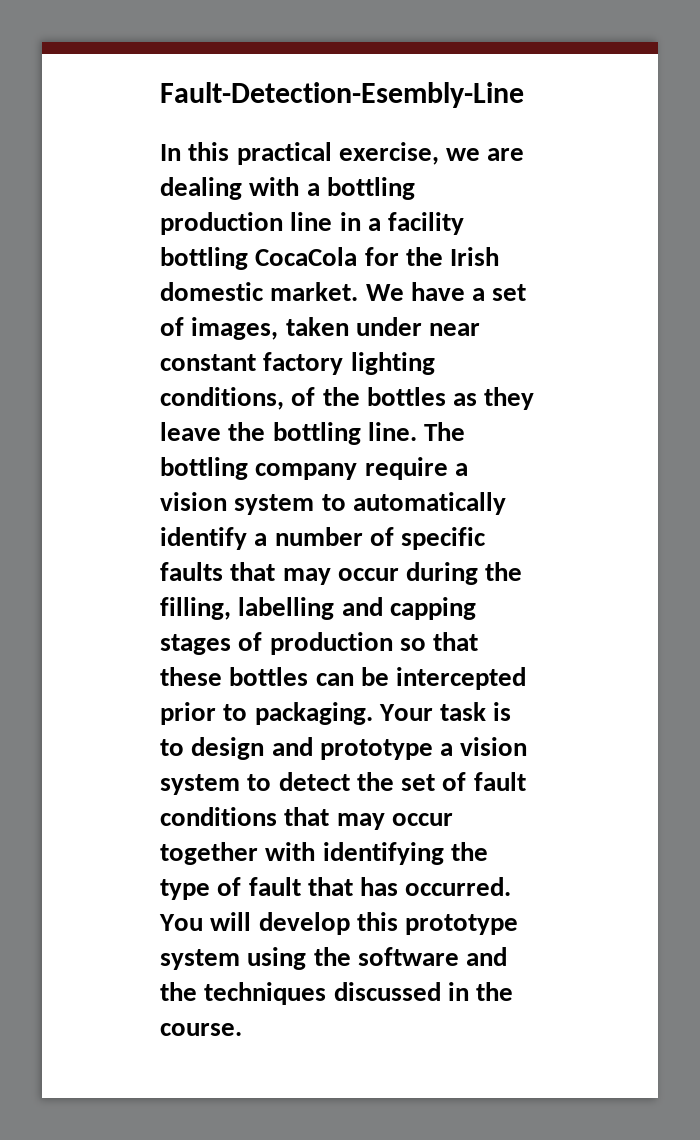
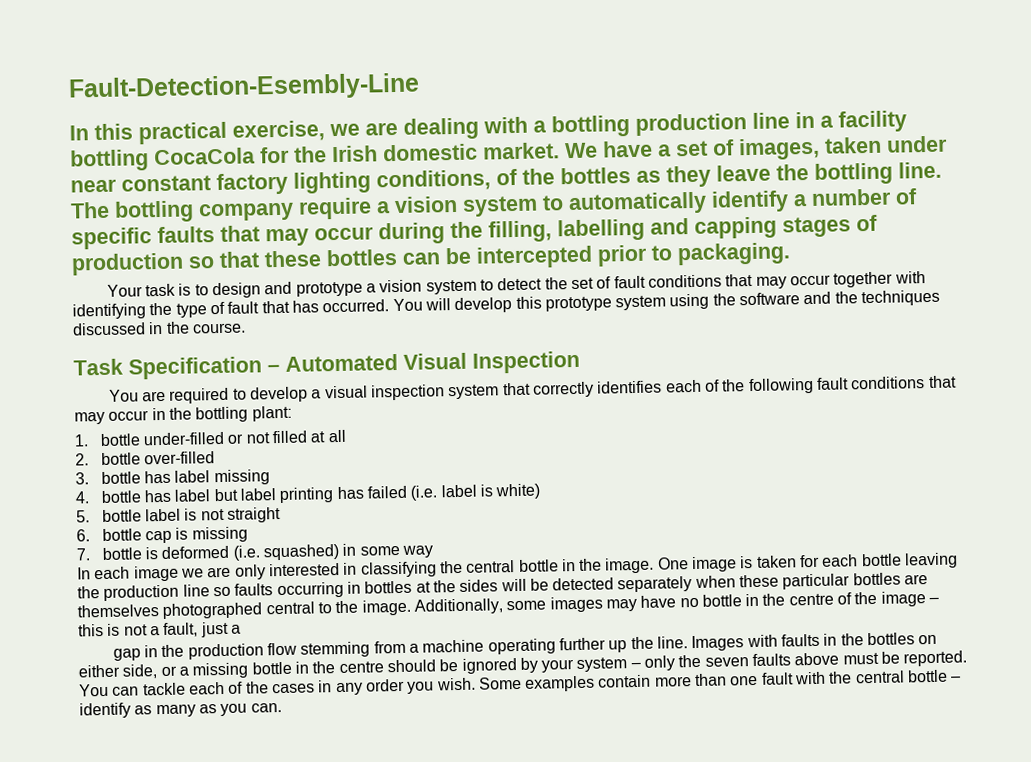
- The bottling company require a vision system to automatically identify a number of specific faults that may occur during the filling, labelling and capping stages of production so that these bottles can be intercepted prior to packaging. Your task is to design and prototype a vision system to detect the set of fault conditions that may occur together with identifying the type of fault that has occurred.
+ The bottling company require a vision system to automatically identify a number of specific faults that may occur during the filling, labelling and capping stages of production so that these bottles can be intercepted prior to packaging.
+ Your task is to design and prototype a vision system to detect the set of fault conditions that may occur together with identifying the type of fault that has occurred.
+ Task Specification – Automated Visual Inspection
+ You are required to develop a visual inspection system that correctly identifies each of the following fault conditions that may occur in the bottling plant:
+ 1. bottle under-filled or not filled at all
+ 2. bottle over-filled
+ 3. bottle has label missing
+ 4. bottle has label but label printing has failed (i.e. label is white)
+ 5. bottle label is not straight
+ 6. bottle cap is missing
+ 7. bottle is deformed (i.e. squashed) in some way
+ In each image we are only interested in classifying the central bottle in the image. One image is taken for each bottle leaving the production line so faults occurring in bottles at the sides will be detected separately when these particular bottles are themselves photographed central to the image. Additionally, some images may have no bottle in the centre of the image – this is not a fault, just a
+ gap in the production flow stemming from a machine operating further up the line. Images with faults in the bottles on either side, or a missing bottle in the centre should be ignored by your system – only the seven faults above must be reported. You can tackle each of the cases in any order you wish. Some examples contain more than one fault with the central bottle – identify as many as you can.

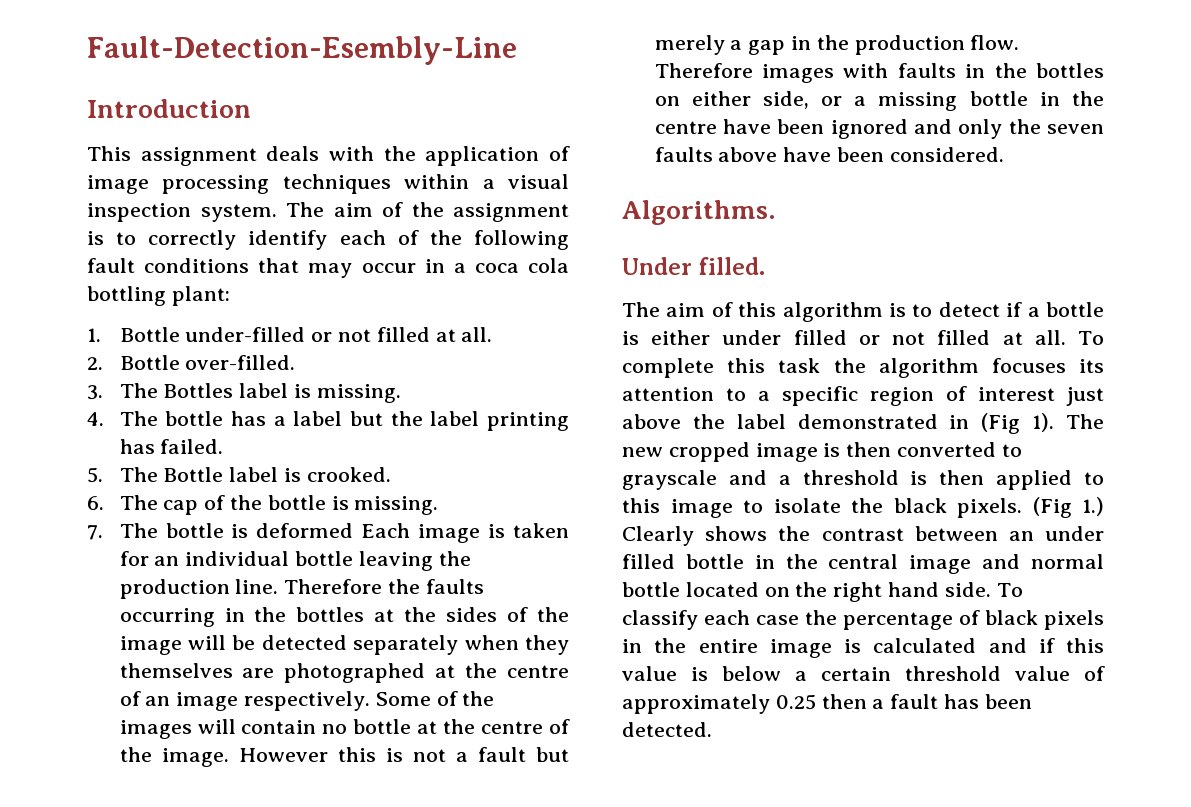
- In this practical exercise, we are dealing with a bottling production line in a facility bottling CocaCola for the Irish domestic market. We have a set of images, taken under near constant factory lighting conditions, of the bottles as they leave the bottling line. The bottling company require a vision system to automatically identify a number of specific faults that may occur during the filling, labelling and capping stages of production so that these bottles can be intercepted prior to packaging.
- Your task is to design and prototype a vision system to detect the set of fault conditions that may occur together with identifying the type of fault that has occurred. You will develop this prototype system using the software and the techniques discussed in the course.
- Task Specification – Automated Visual Inspection
- You are required to develop a visual inspection system that correctly identifies each of the following fault conditions that may occur in the bottling plant:
+ Introduction
+ This assignment deals with the application of image processing techniques within a visual inspection system. The aim of the assignment is to correctly identify each of the following fault conditions that may occur in a coca cola bottling plant:
- 1. bottle under-filled or not filled at all
+ 1. Bottle under-filled or not filled at all.
- 2. bottle over-filled
+ 2. Bottle over-filled.
- 3. bottle has label missing
- 4. bottle has label but label printing has failed (i.e. label is white)
- 5. bottle label is not straight
- 6. bottle cap is missing
- 7. bottle is deformed (i.e. squashed) in some way
- In each image we are only interested in classifying the central bottle in the image. One image is taken for each bottle leaving the production line so faults occurring in bottles at the sides will be detected separately when these particular bottles are themselves photographed central to the image. Additionally, some images may have no bottle in the centre of the image – this is not a fault, just a
- gap in the production flow stemming from a machine operating further up the line. Images with faults in the bottles on either side, or a missing bottle in the centre should be ignored by your system – only the seven faults above must be reported. You can tackle each of the cases in any order you wish. Some examples contain more than one fault with the central bottle – identify as many as you can.
+ 3. The Bottles label is missing.
+ 4. The bottle has a label but the label printing has failed.
+ 5. The Bottle label is crooked.
+ 6. The cap of the bottle is missing.
+ 7. The bottle is deformed Each image is taken for an individual bottle leaving the production line. Therefore the faults occurring in the bottles at the sides of the image will be detected separately when they themselves are photographed at the centre of an image respectively. Some of the images will contain no bottle at the centre of the image. However this is not a fault but merely a gap in the production flow. Therefore images with faults in the bottles on either side, or a missing bottle in the centre have been ignored and only the seven faults above have been considered.
+ Algorithms.
+ Under filled.
+ The aim of this algorithm is to detect if a bottle is either under filled or not filled at all. To complete this task the algorithm focuses its attention to a specific region of interest just above the label demonstrated in (Fig 1). The new cropped image is then converted to grayscale and a threshold is then applied to this image to isolate the black pixels. (Fig 1.) Clearly shows the contrast between an under filled bottle in the central image and normal bottle located on the right hand side. To classify each case the percentage of black pixels in the entire image is calculated and if this value is below a certain threshold value of approximately 0.25 then a fault has been detected.

